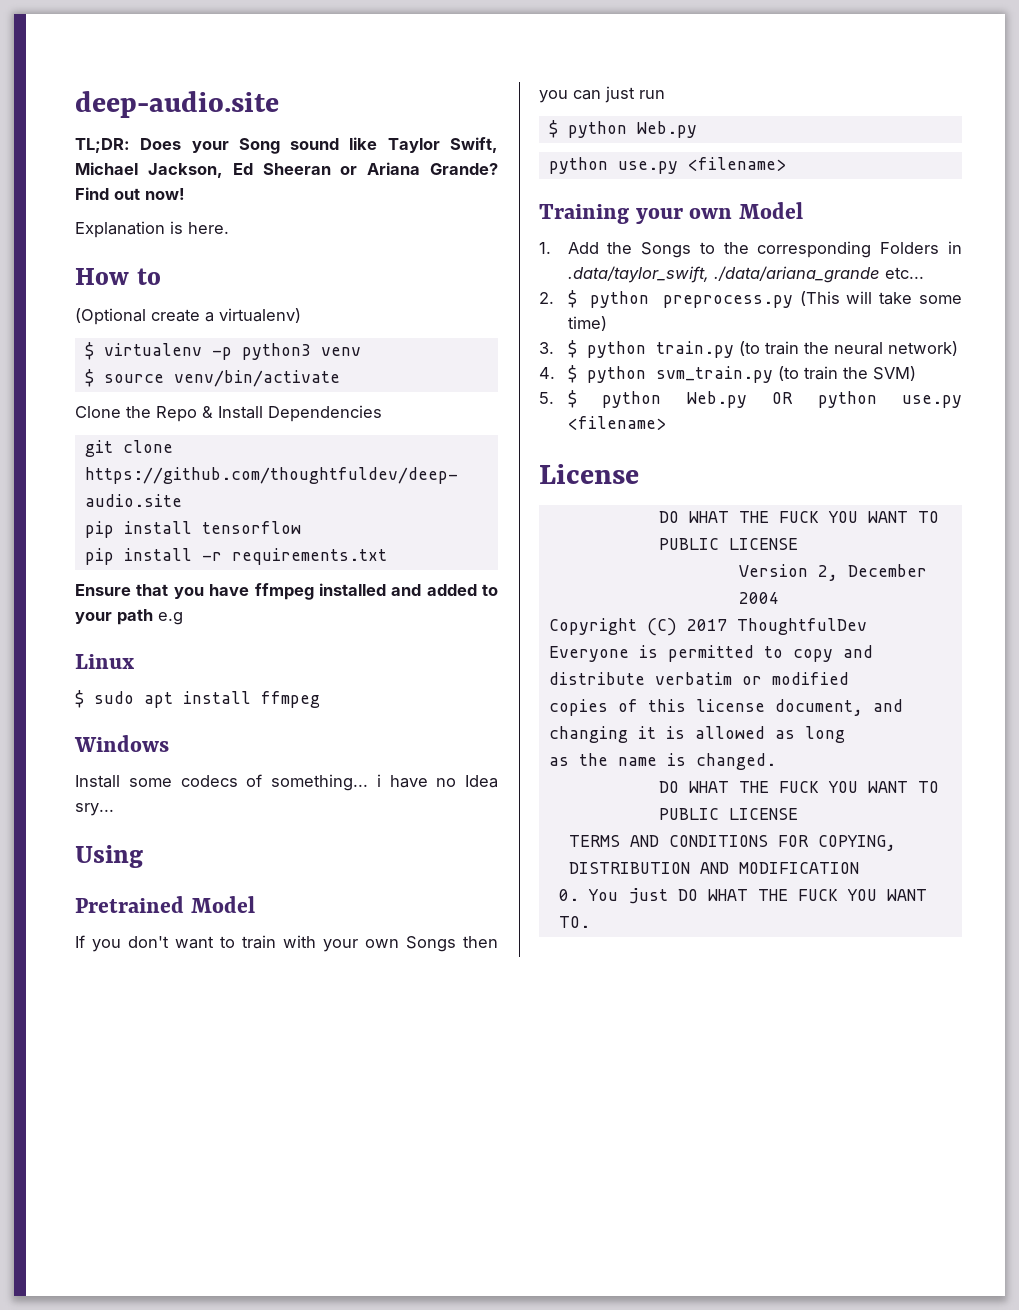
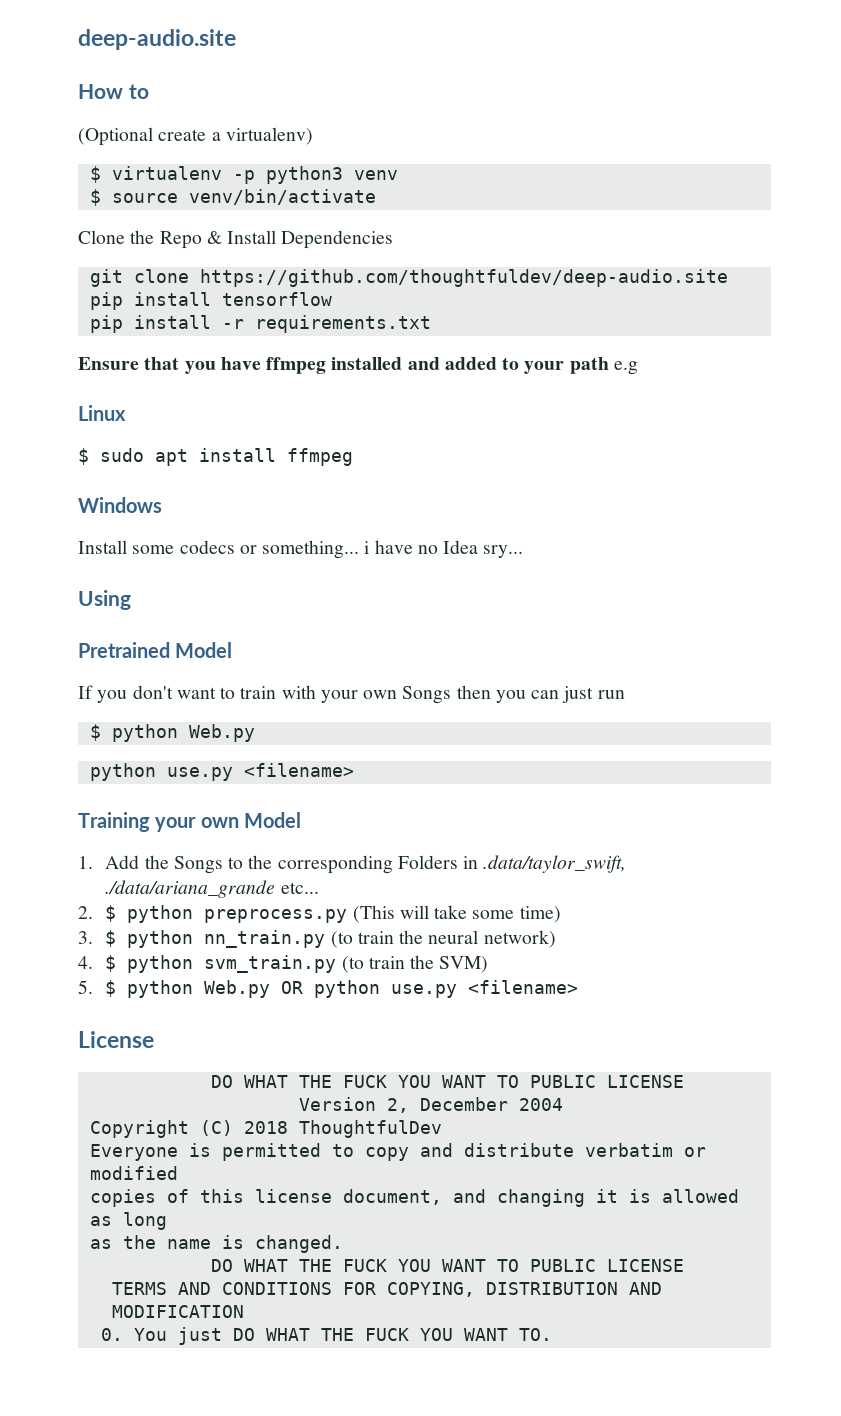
- TL;DR: Does your Song sound like Taylor Swift, Michael Jackson, Ed Sheeran or Ariana Grande? Find out now!
- Explanation is here.
- Install some codecs of something... i have no Idea sry...
+ Install some codecs or something... i have no Idea sry...
- 3. $ python train.py (to train the neural network)
+ 3. $ python nn_train.py (to train the neural network)
- Copyright (C) 2017 ThoughtfulDev
+ Copyright (C) 2018 ThoughtfulDev

